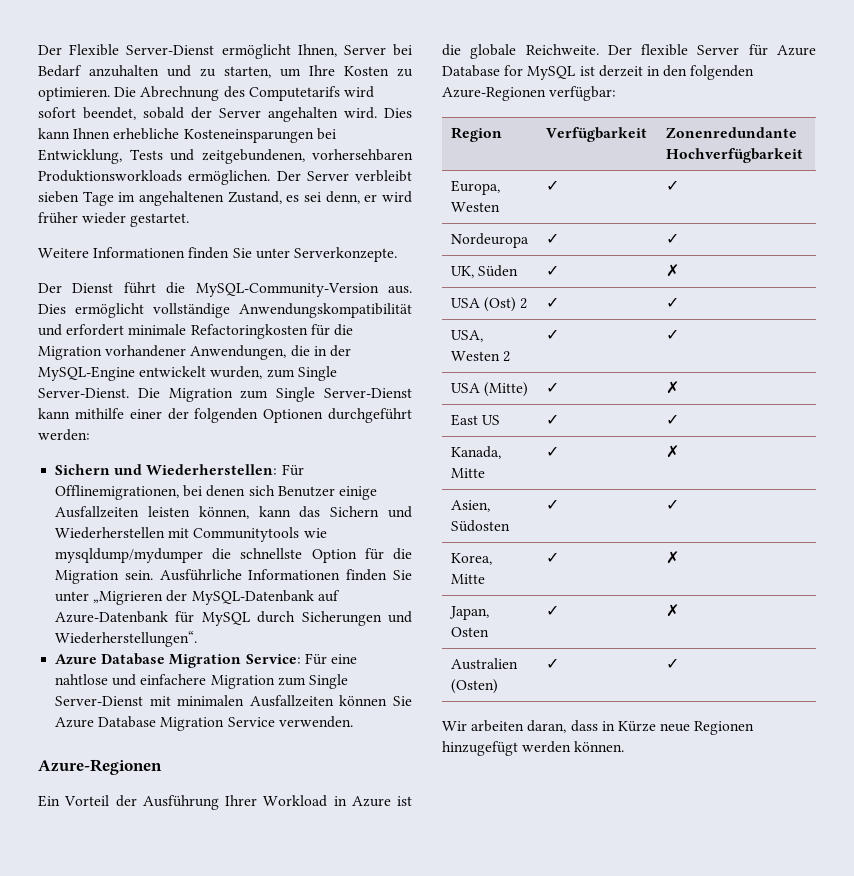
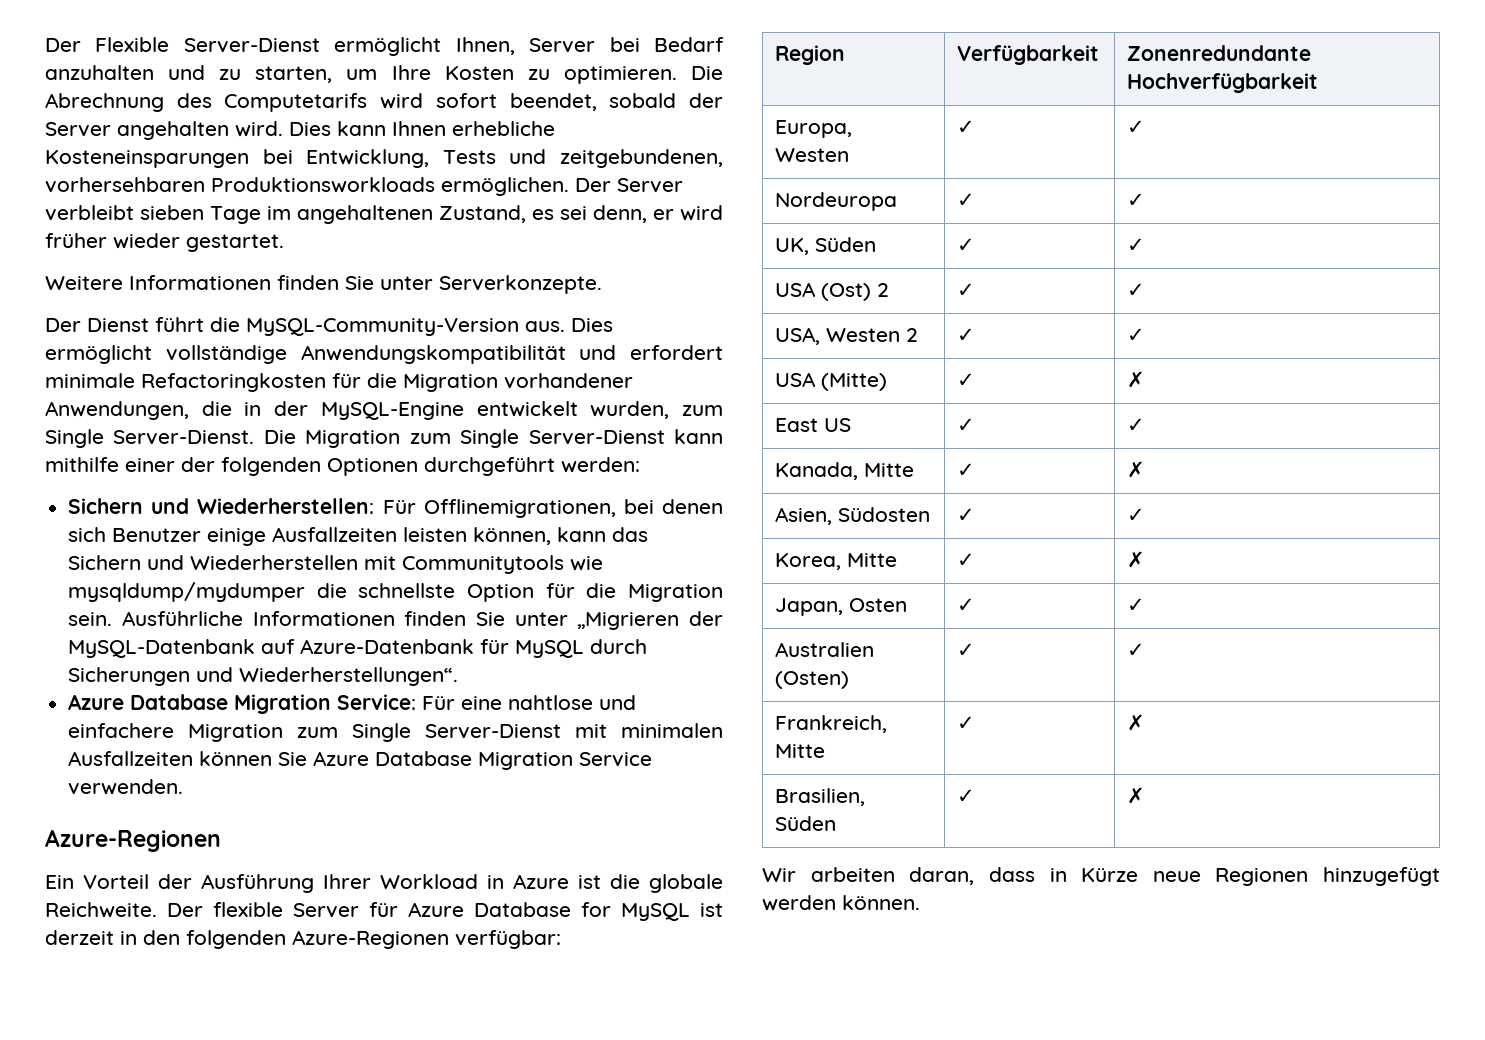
- UK, Süden | ✓ | ✗
+ UK, Süden | ✓ | ✓
- Japan, Osten | ✓ | ✗
+ Japan, Osten | ✓ | ✓
+ Frankreich, Mitte | ✓ | ✗
+ Brasilien, Süden | ✓ | ✗

